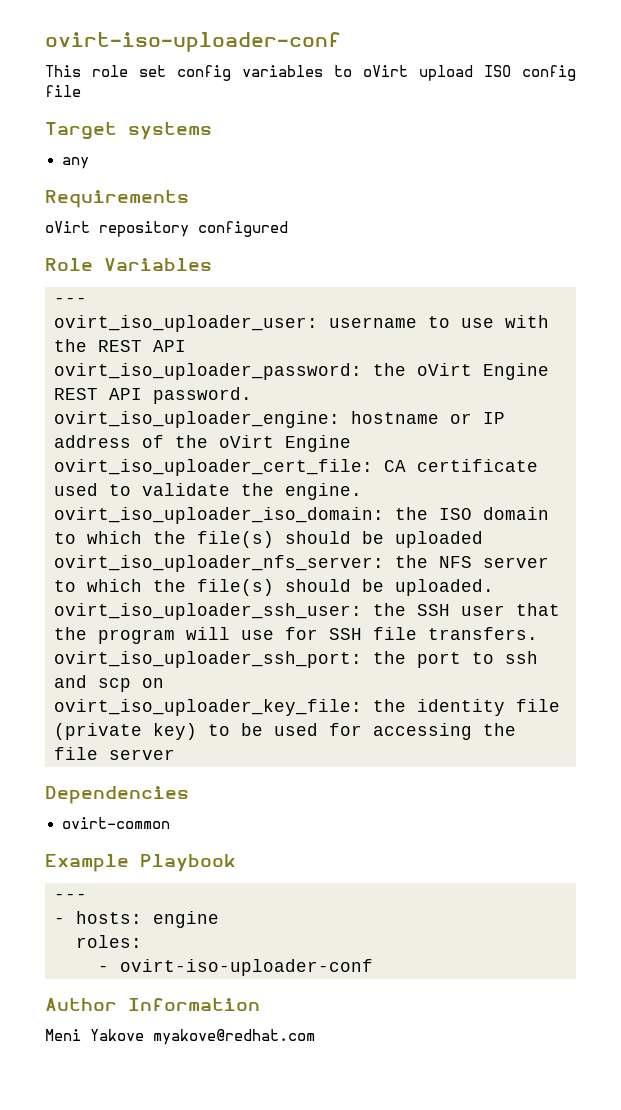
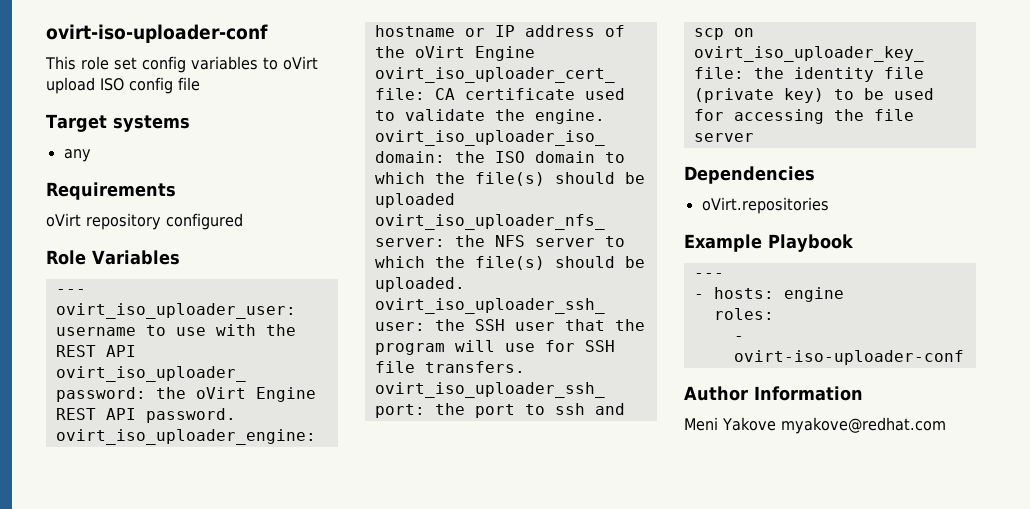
- ovirt-common
+ oVirt.repositories

